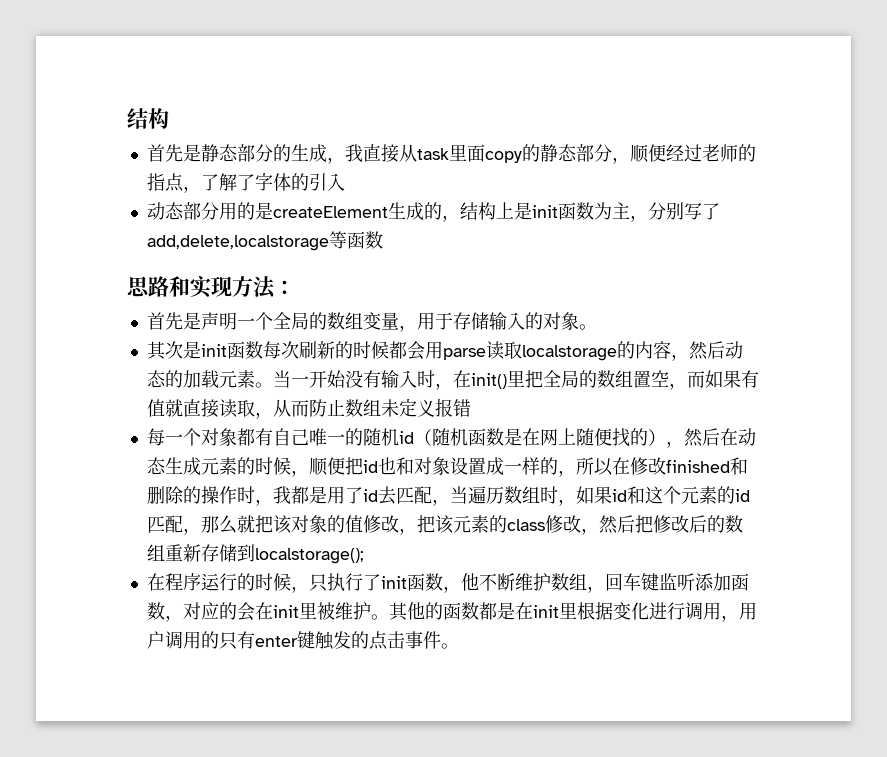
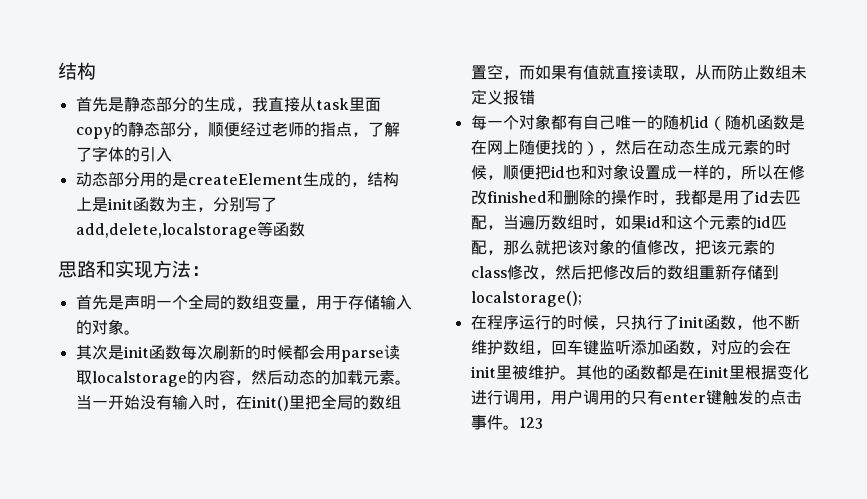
+ 123

